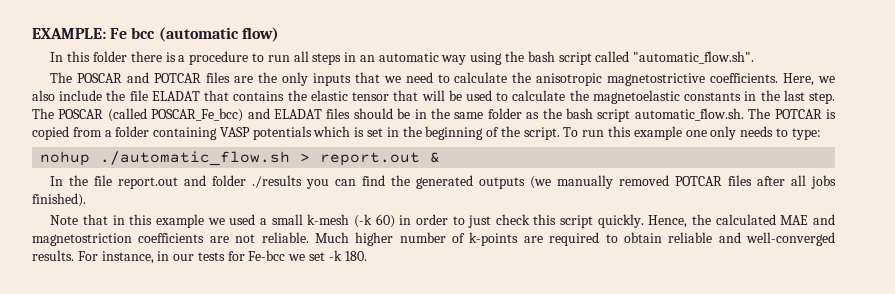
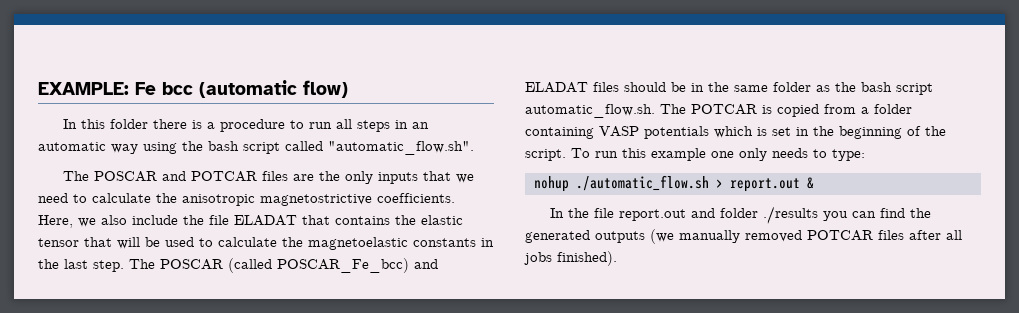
- Note that in this example we used a small k-mesh (-k 60) in order to just check this script quickly. Hence, the calculated MAE and magnetostriction coefficients are not reliable. Much higher number of k-points are required to obtain reliable and well-converged results. For instance, in our tests for Fe-bcc we set -k 180.

